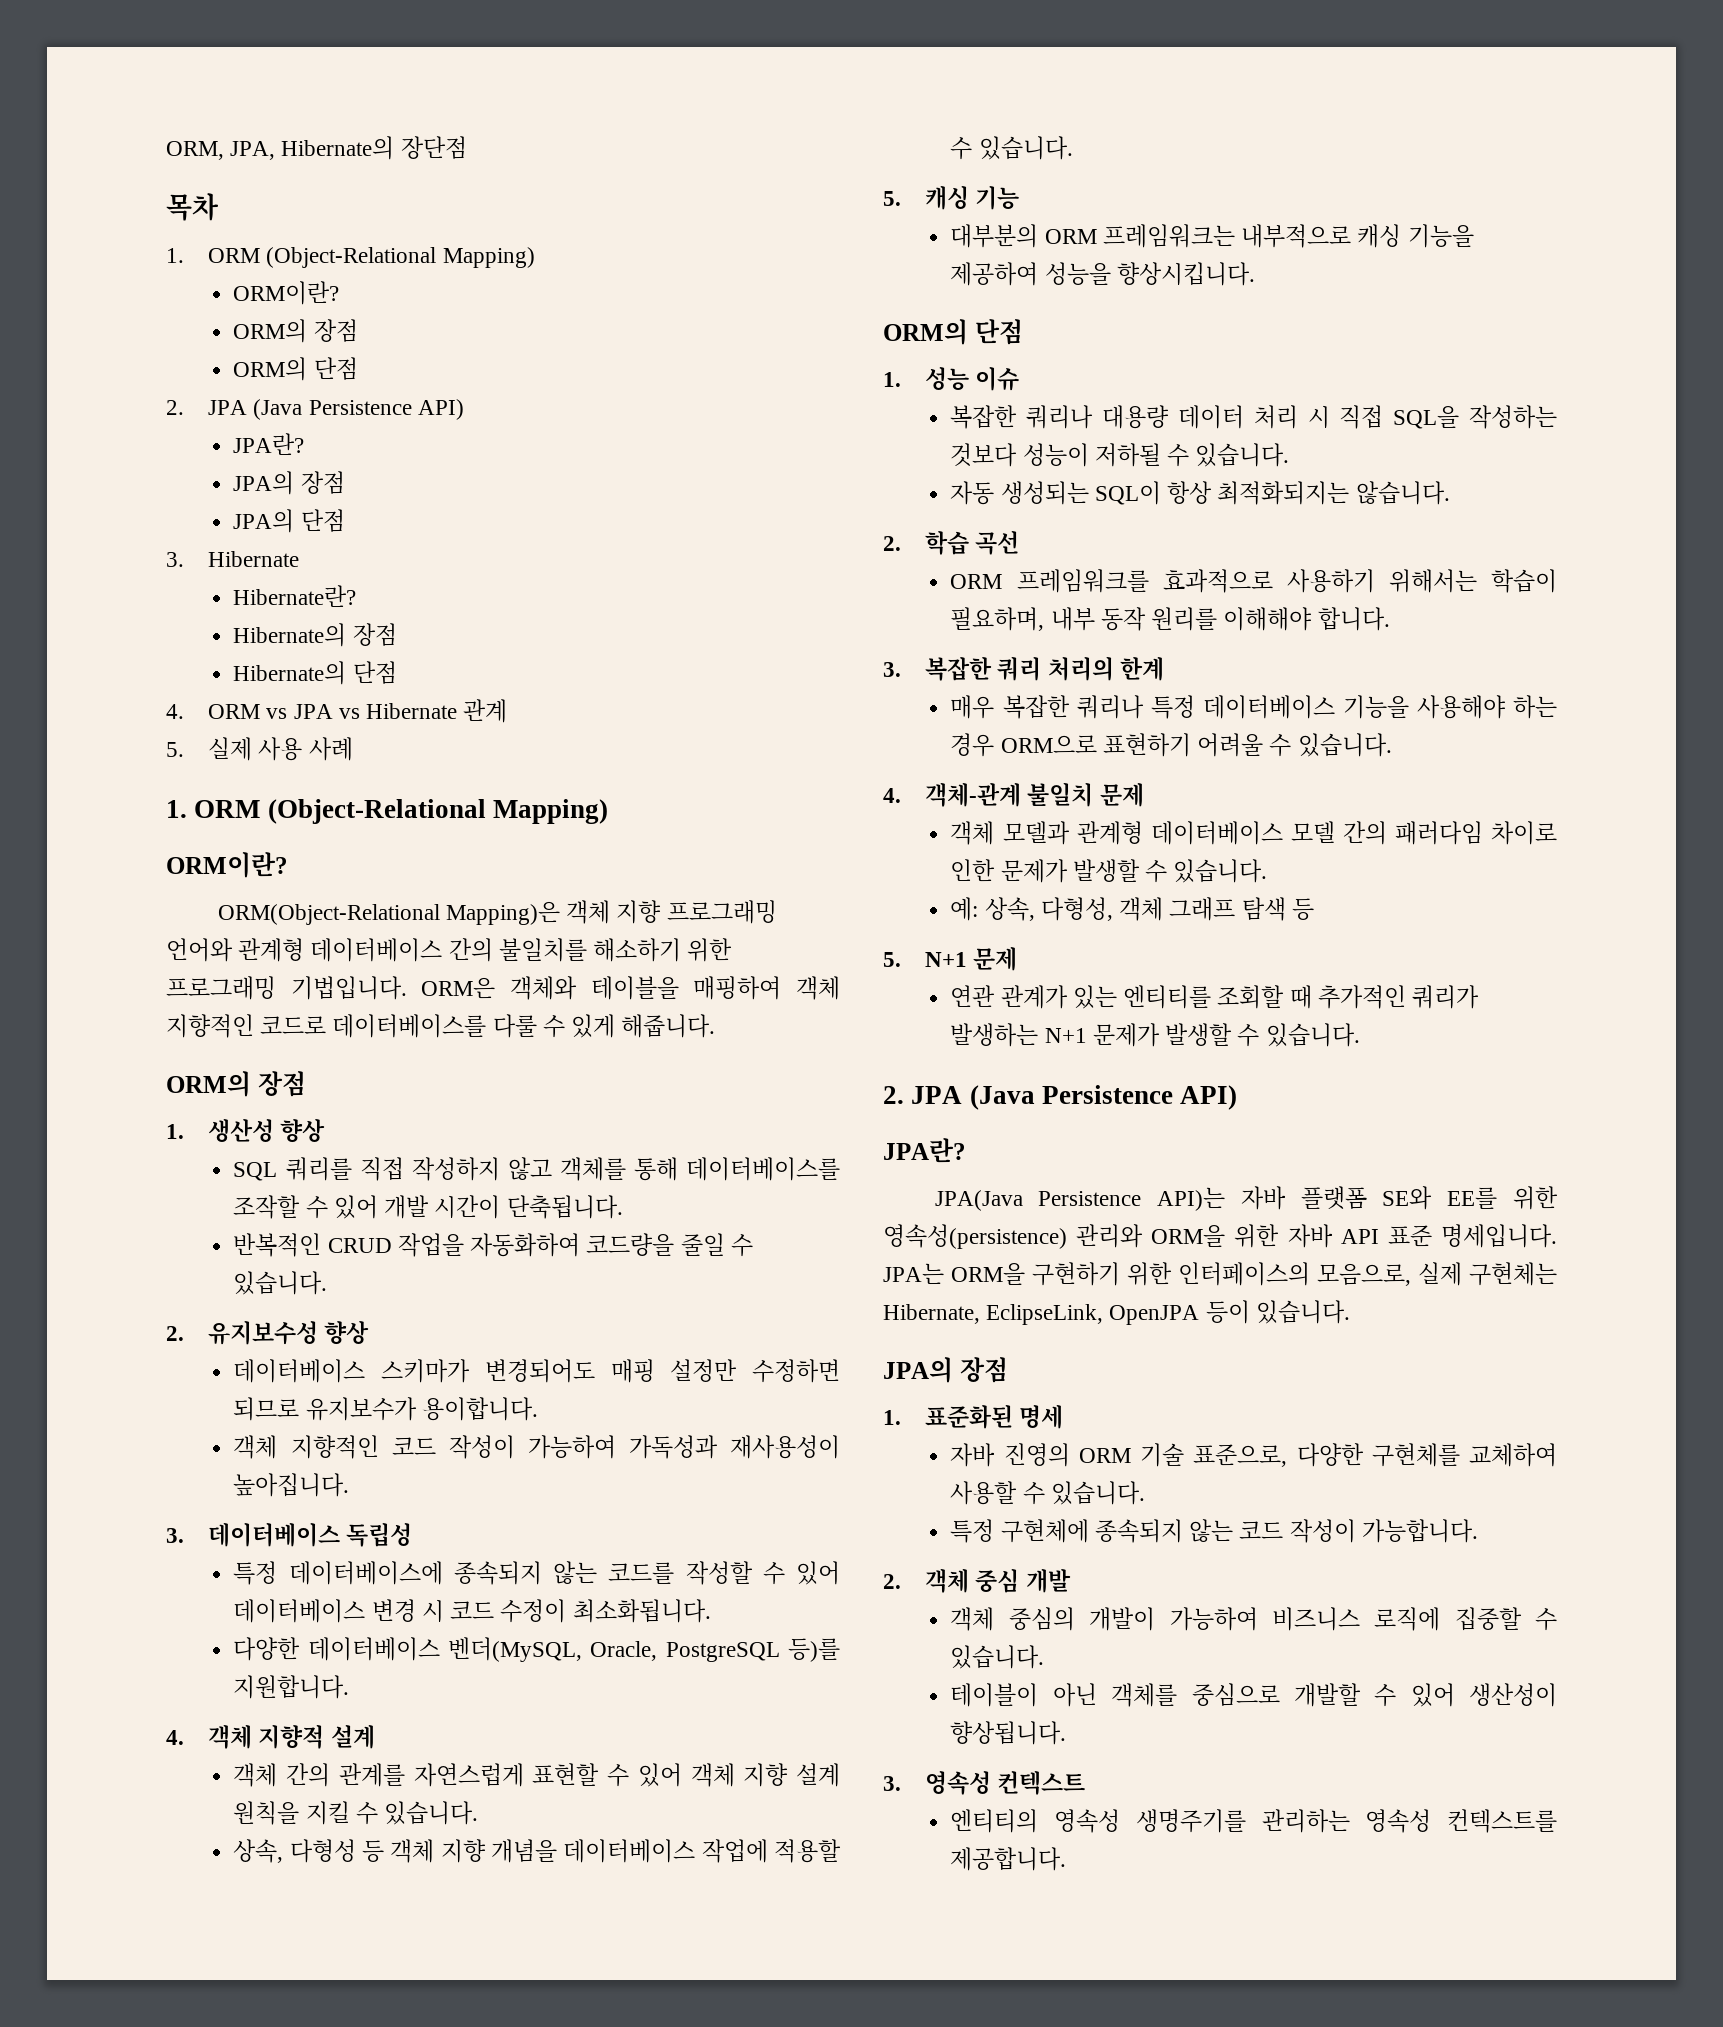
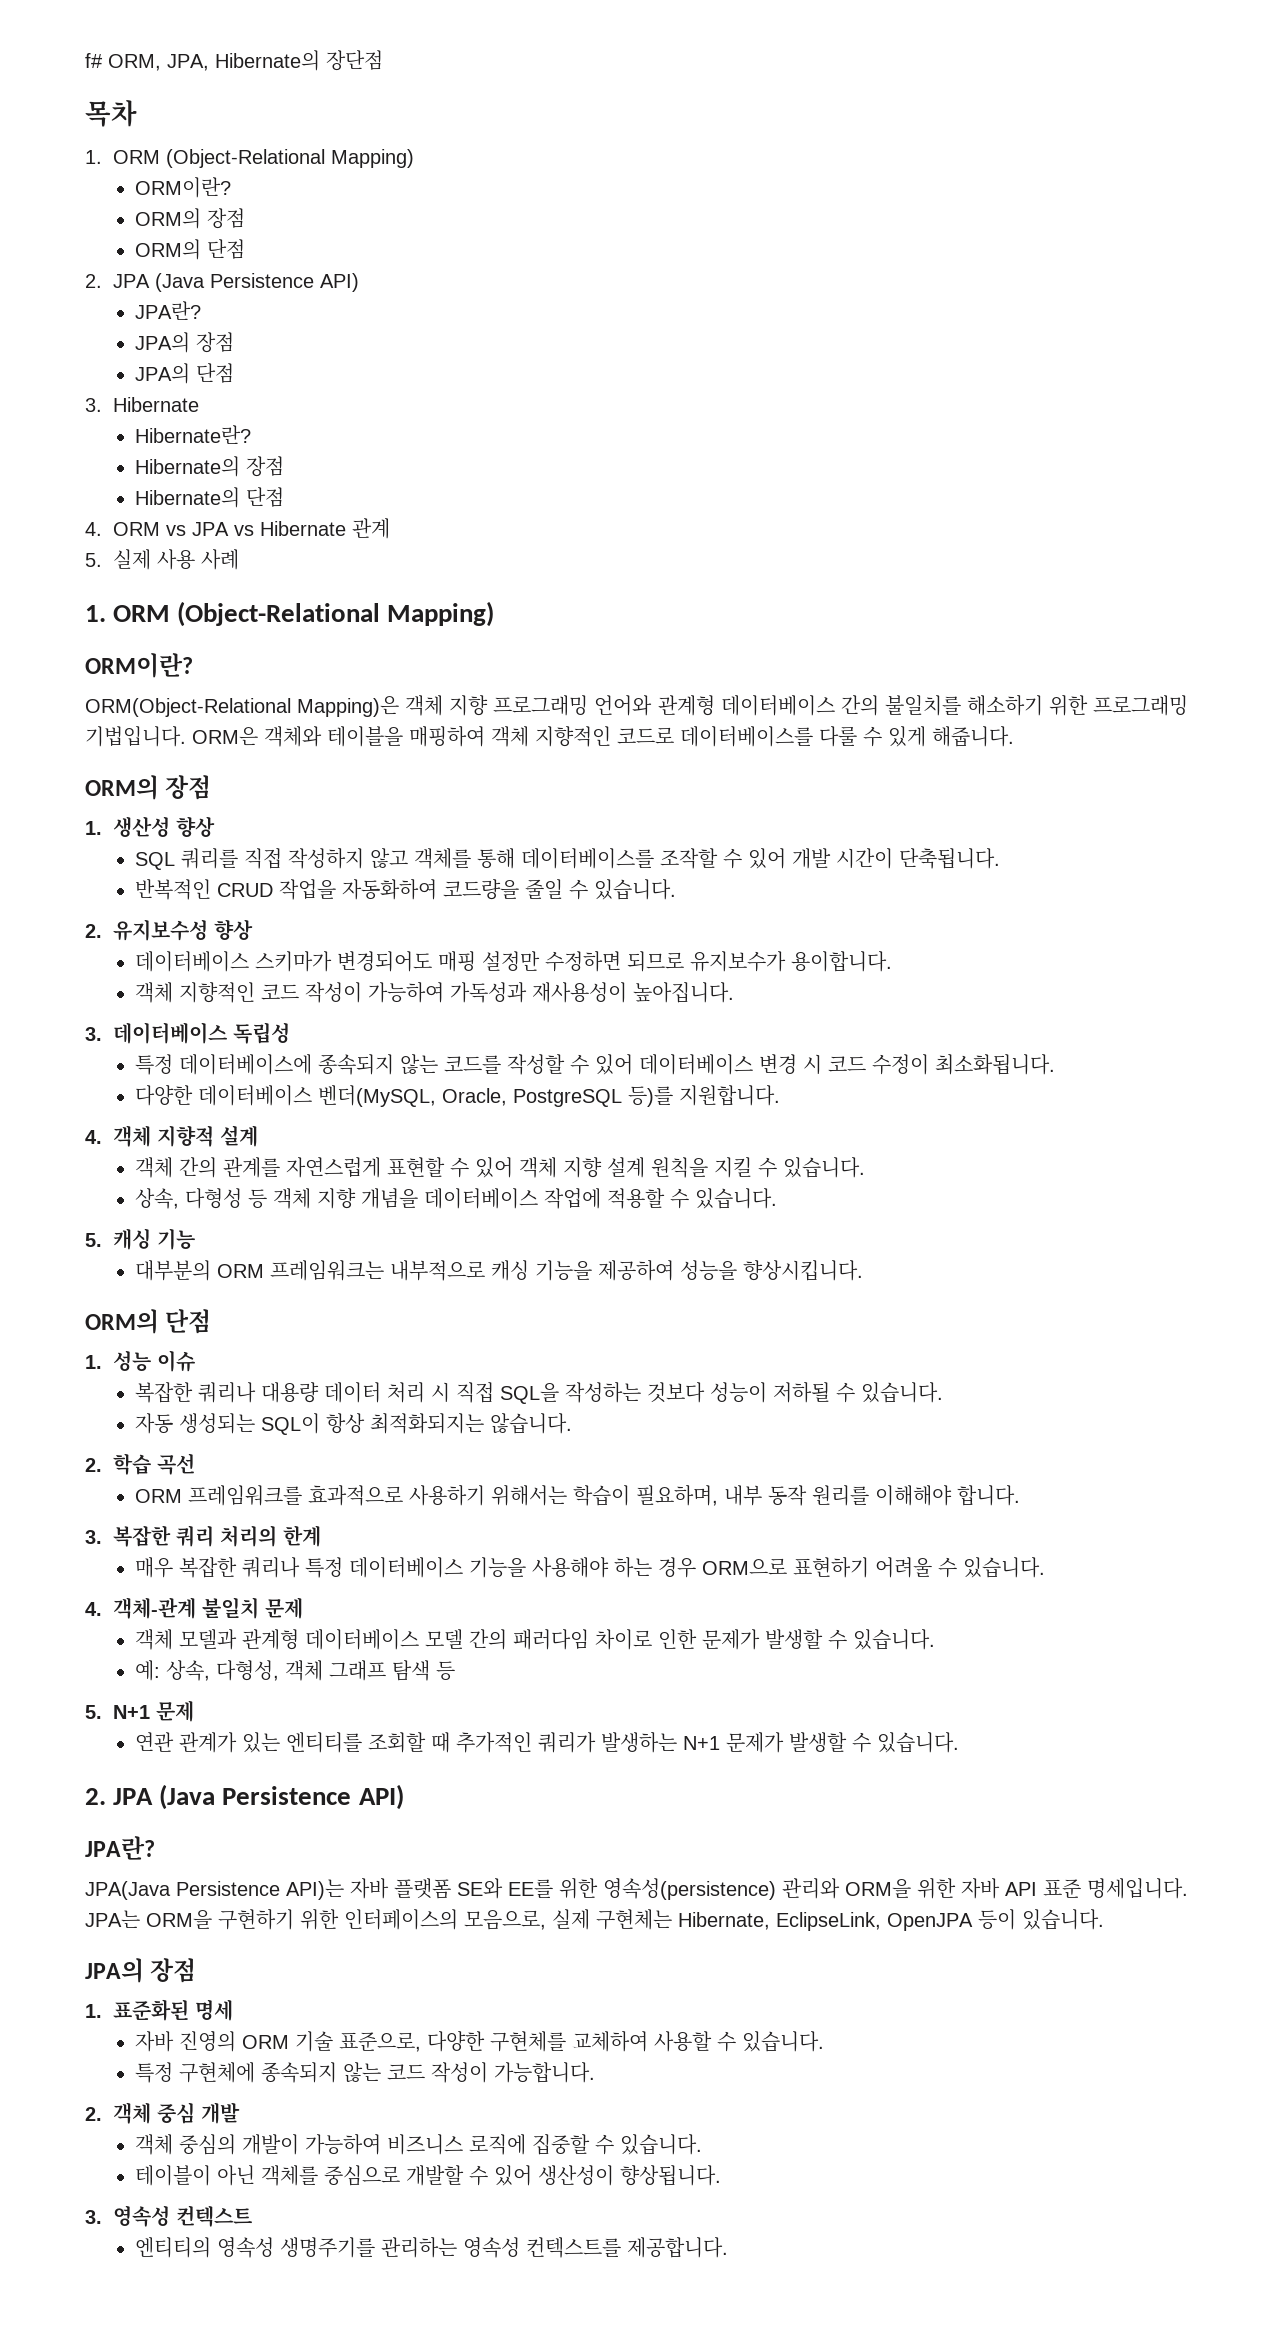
- ORM, JPA, Hibernate의 장단점
+ f# ORM, JPA, Hibernate의 장단점

